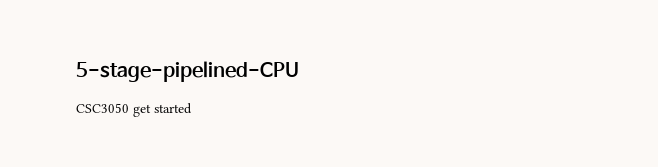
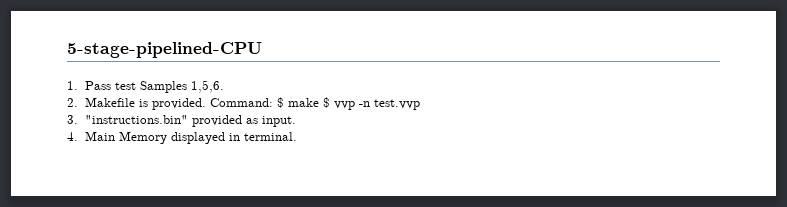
- CSC3050 get started
+ 1. Pass test Samples 1,5,6.
+ 2. Makefile is provided. Command: $ make $ vvp -n test.vvp
+ 3. "instructions.bin" provided as input.
+ 4. Main Memory displayed in terminal.

